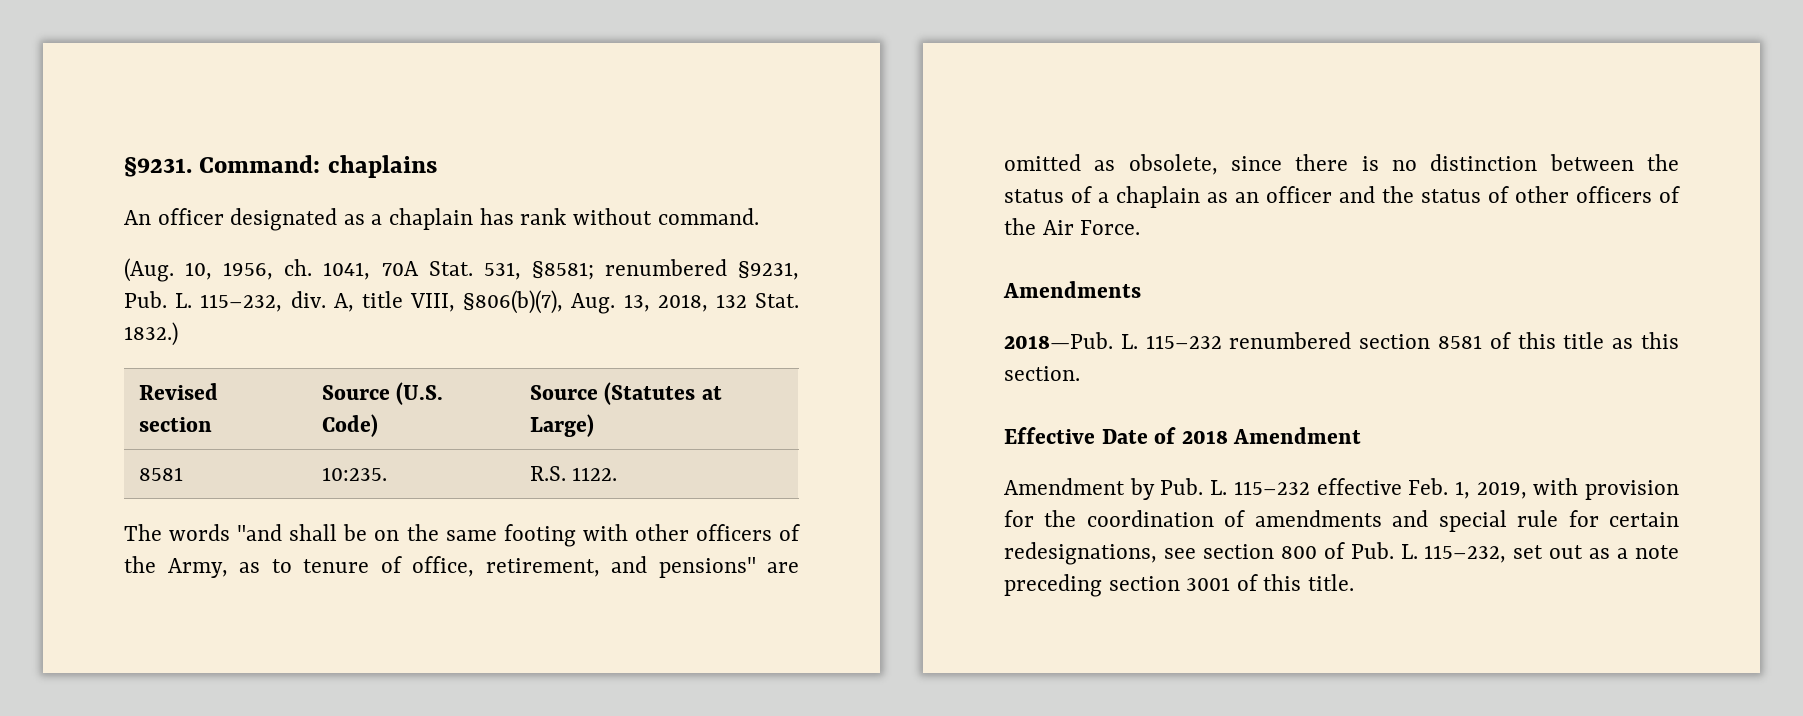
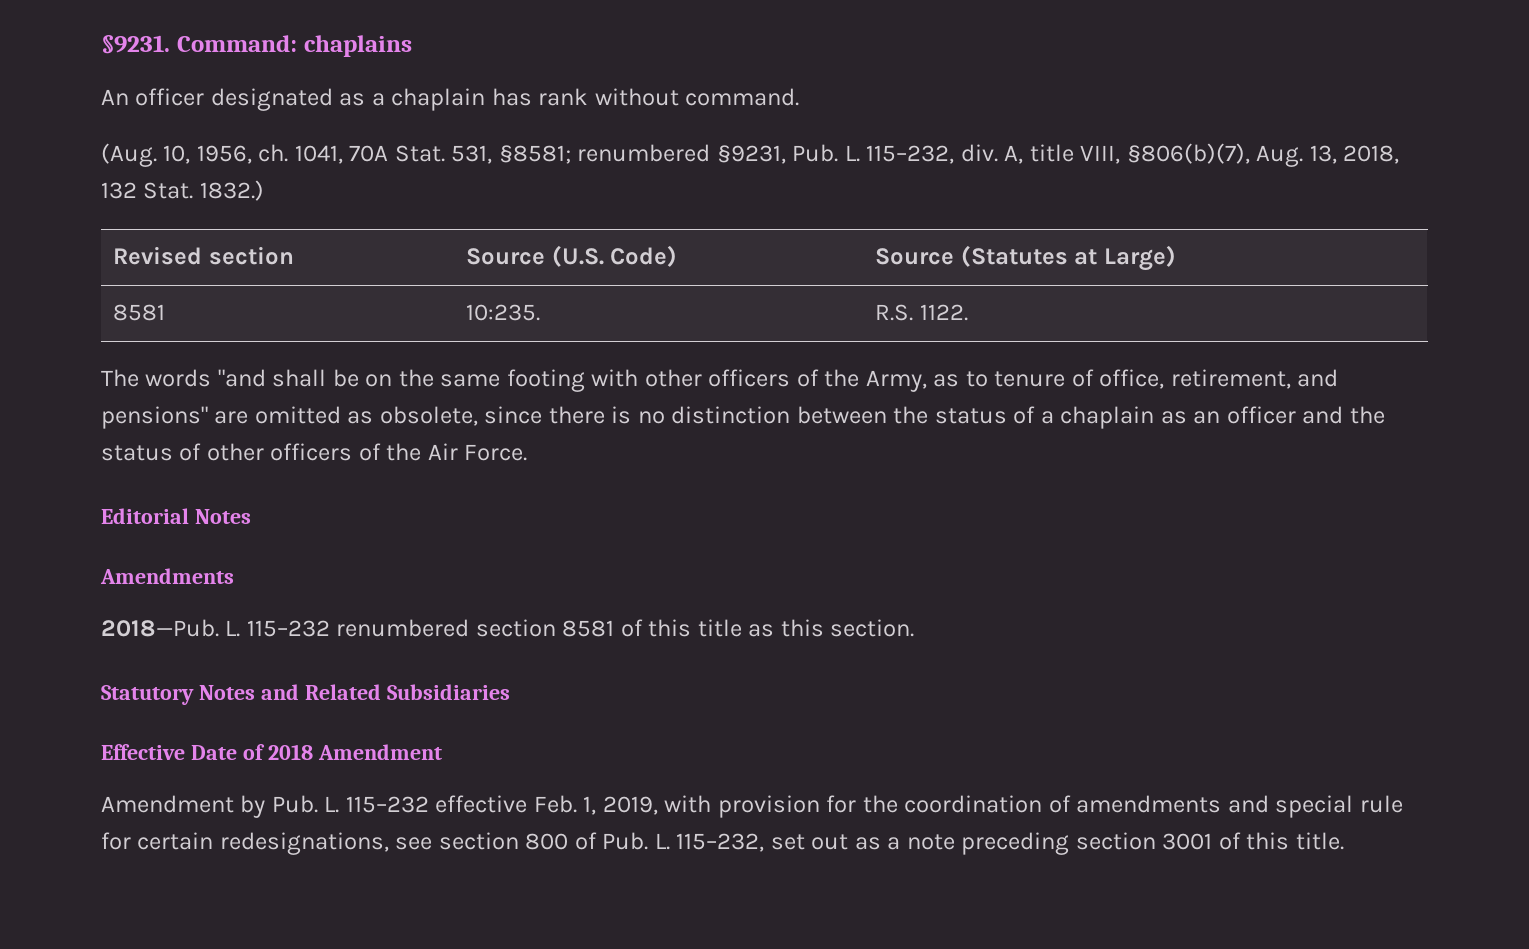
+ Editorial Notes
+ Statutory Notes and Related Subsidiaries

